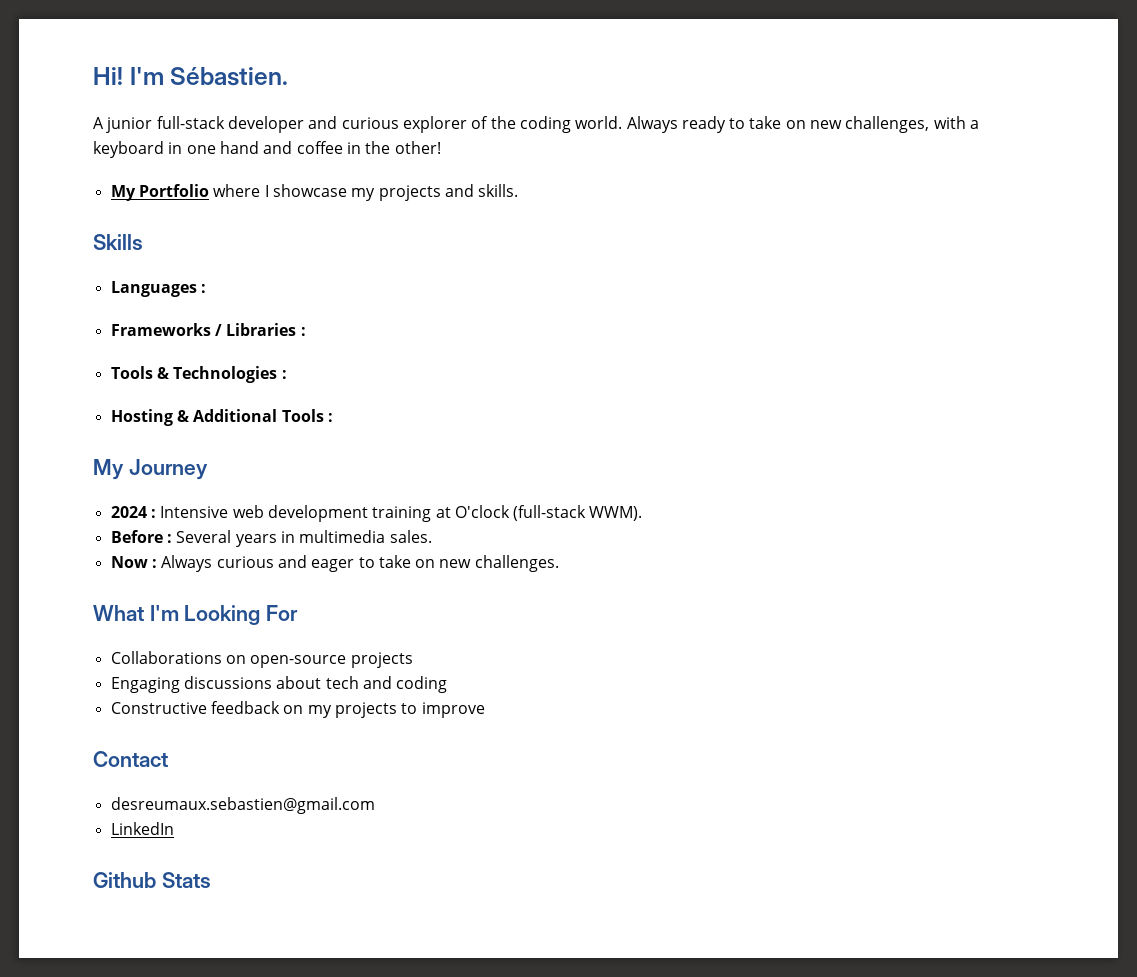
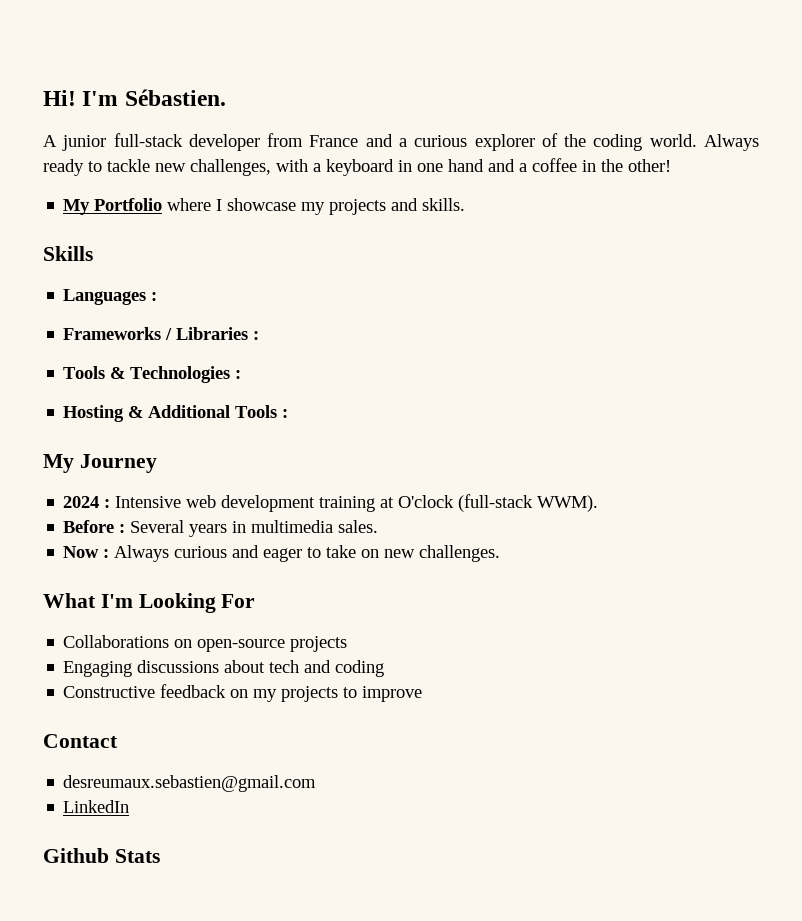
- A junior full-stack developer and curious explorer of the coding world.
+ A junior full-stack developer from France and a curious explorer of the coding world.
- Always ready to take on new challenges, with a keyboard in one hand and coffee in the other!
+ Always ready to tackle new challenges, with a keyboard in one hand and a coffee in the other!

